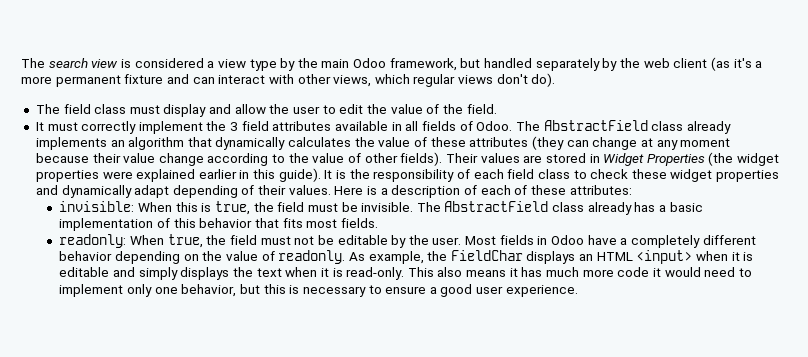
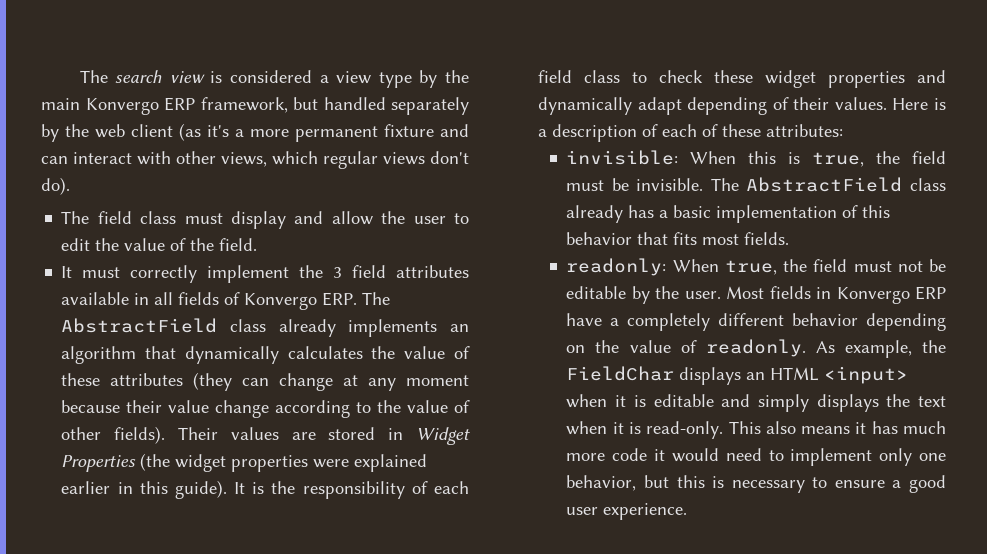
- The search view is considered a view type by the main Odoo framework, but handled separately by the web client (as it's a more permanent fixture and can interact with other views, which regular views don't do).
+ The search view is considered a view type by the main Konvergo ERP framework, but handled separately by the web client (as it's a more permanent fixture and can interact with other views, which regular views don't do).
- It must correctly implement the 3 field attributes available in all fields of Odoo. The AbstractField class already implements an algorithm that dynamically calculates the value of these attributes (they can change at any moment because their value change according to the value of other fields).
+ It must correctly implement the 3 field attributes available in all fields of Konvergo ERP. The AbstractField class already implements an algorithm that dynamically calculates the value of these attributes (they can change at any moment because their value change according to the value of other fields).
- Most fields in Odoo have a completely different behavior depending on the value of readonly.
+ Most fields in Konvergo ERP have a completely different behavior depending on the value of readonly.

